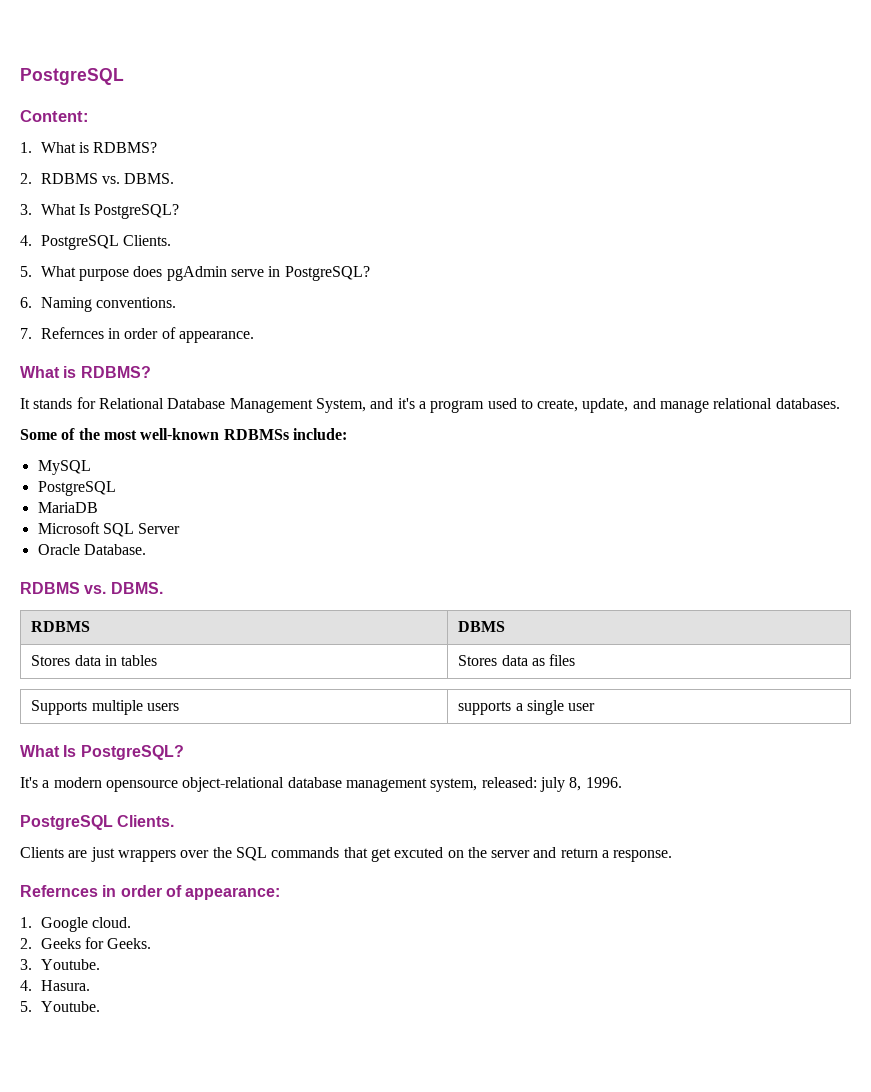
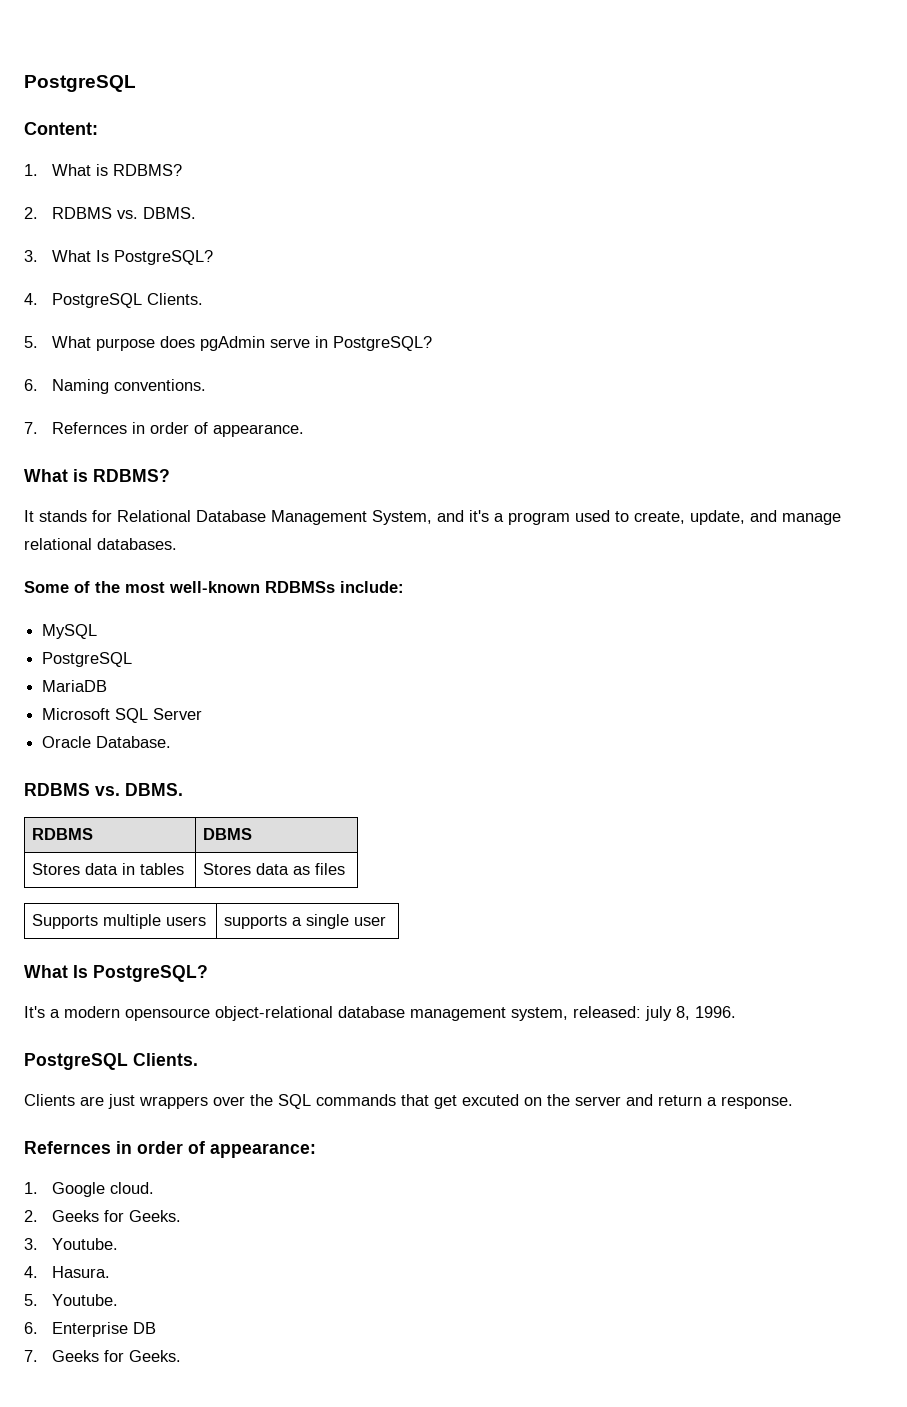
+ 6. Enterprise DB
+ 7. Geeks for Geeks.

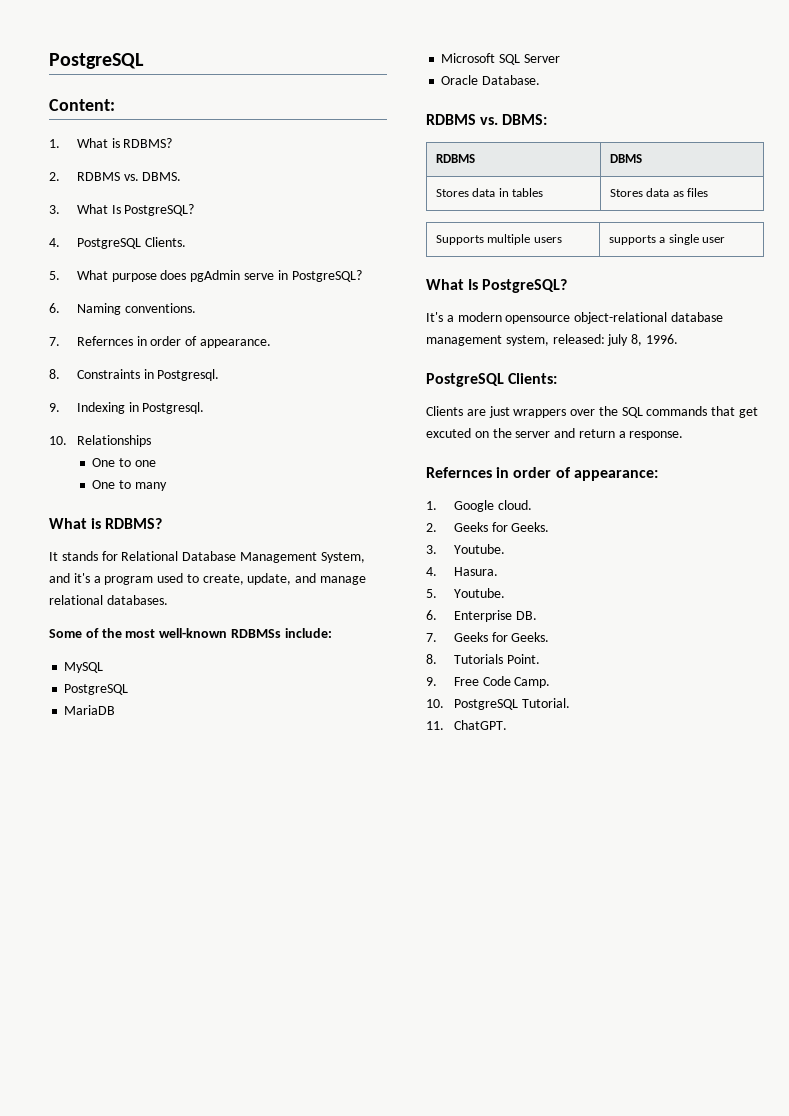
+ 8. Constraints in Postgresql.
+ 9. Indexing in Postgresql.
+ 10. Relationships
+ One to one
+ One to many
  Oracle Database.
- RDBMS vs. DBMS.
+ RDBMS vs. DBMS:
  It's a modern opensource object-relational database management system, released: july 8, 1996.
- PostgreSQL Clients.
+ PostgreSQL Clients:
- 6. Enterprise DB
+ 6. Enterprise DB.
+ 8. Tutorials Point.
+ 9. Free Code Camp.
+ 10. PostgreSQL Tutorial.
+ 11. ChatGPT.

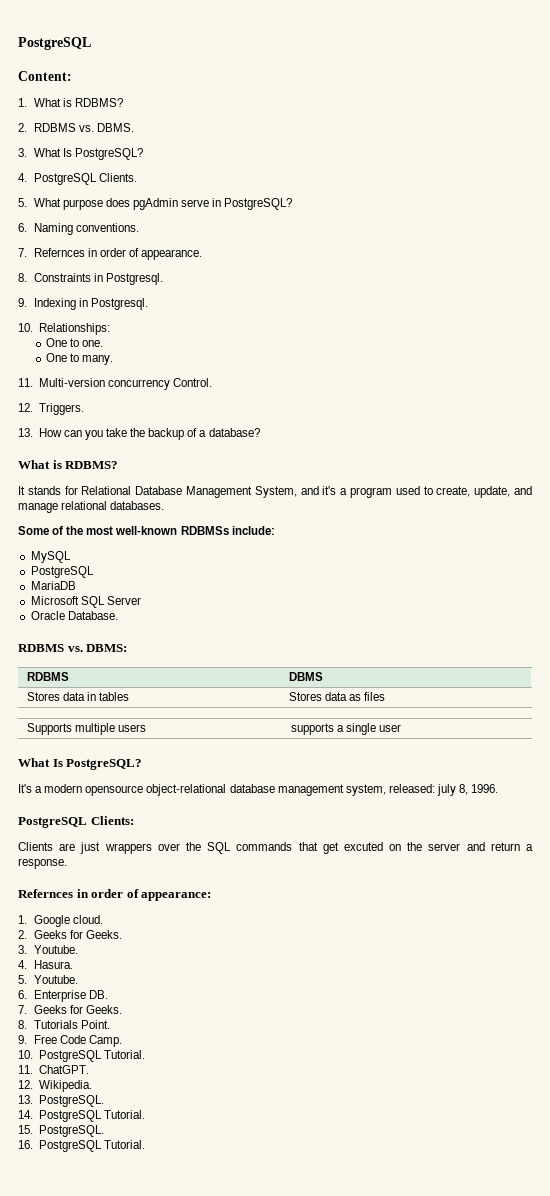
- 10. Relationships
- One to one
- One to many
+ 10. Relationships:
+ One to one.
+ One to many.
+ 11. Multi-version concurrency Control.
+ 12. Triggers.
+ 13. How can you take the backup of a database?
+ 12. Wikipedia.
+ 13. PostgreSQL.
+ 14. PostgreSQL Tutorial.
+ 15. PostgreSQL.
+ 16. PostgreSQL Tutorial.

